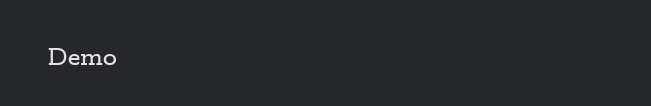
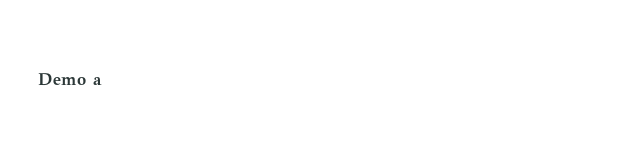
- Demo
+ Demo a

